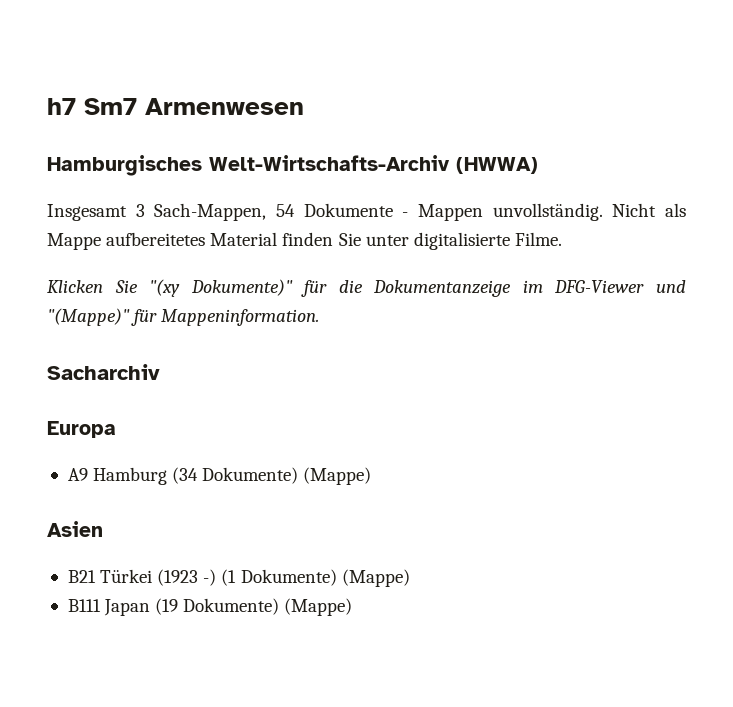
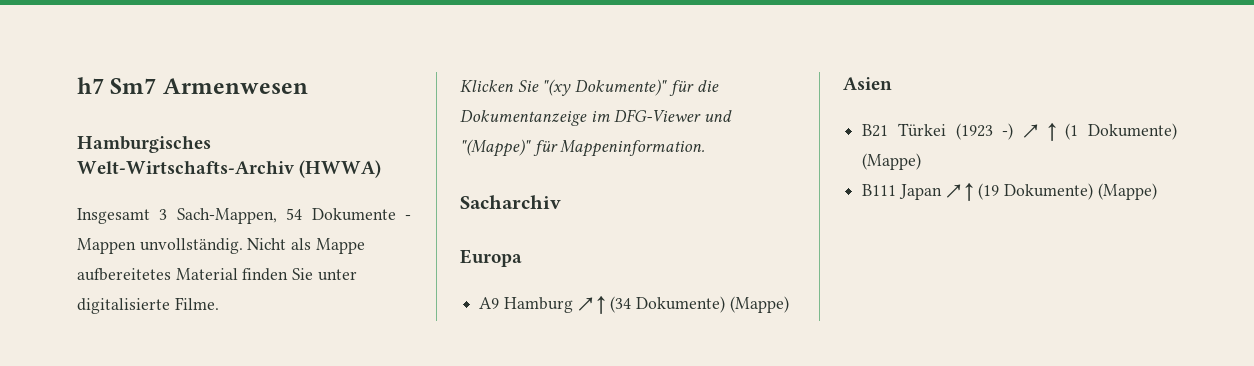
- A9 Hamburg (34 Dokumente) (Mappe)
+ A9 Hamburg ↗ ↑ (34 Dokumente) (Mappe)
- B21 Türkei (1923 -) (1 Dokumente) (Mappe)
+ B21 Türkei (1923 -) ↗ ↑ (1 Dokumente) (Mappe)
- B111 Japan (19 Dokumente) (Mappe)
+ B111 Japan ↗ ↑ (19 Dokumente) (Mappe)

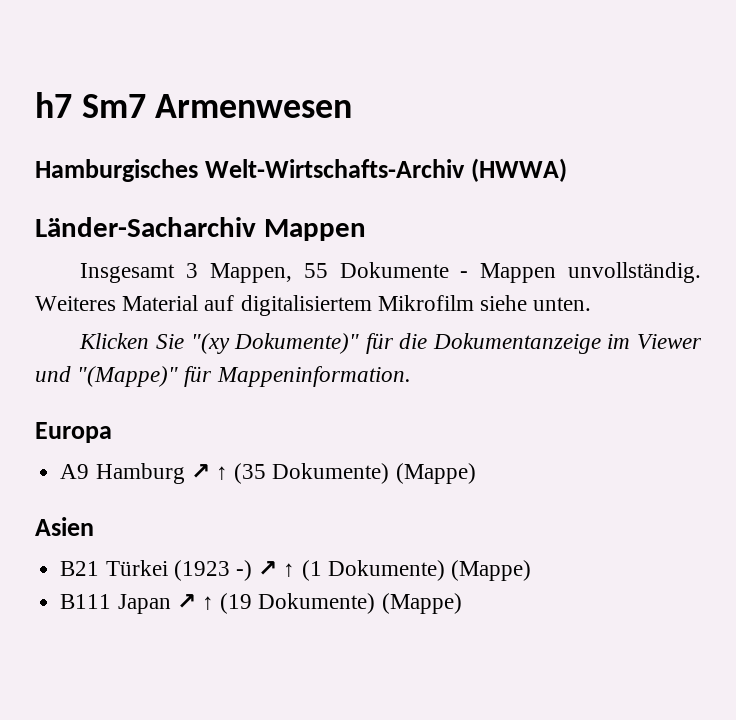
+ Länder-Sacharchiv Mappen
- Insgesamt 3 Sach-Mappen, 54 Dokumente - Mappen unvollständig.
+ Insgesamt 3 Mappen, 55 Dokumente - Mappen unvollständig.
- Nicht als Mappe aufbereitetes Material finden Sie unter digitalisierte Filme.
+ Weiteres Material auf digitalisiertem Mikrofilm siehe unten.
- Klicken Sie "(xy Dokumente)" für die Dokumentanzeige im DFG-Viewer und "(Mappe)" für Mappeninformation.
+ Klicken Sie "(xy Dokumente)" für die Dokumentanzeige im Viewer und "(Mappe)" für Mappeninformation.
- Sacharchiv
- A9 Hamburg ↗ ↑ (34 Dokumente) (Mappe)
+ A9 Hamburg ↗ ↑ (35 Dokumente) (Mappe)

